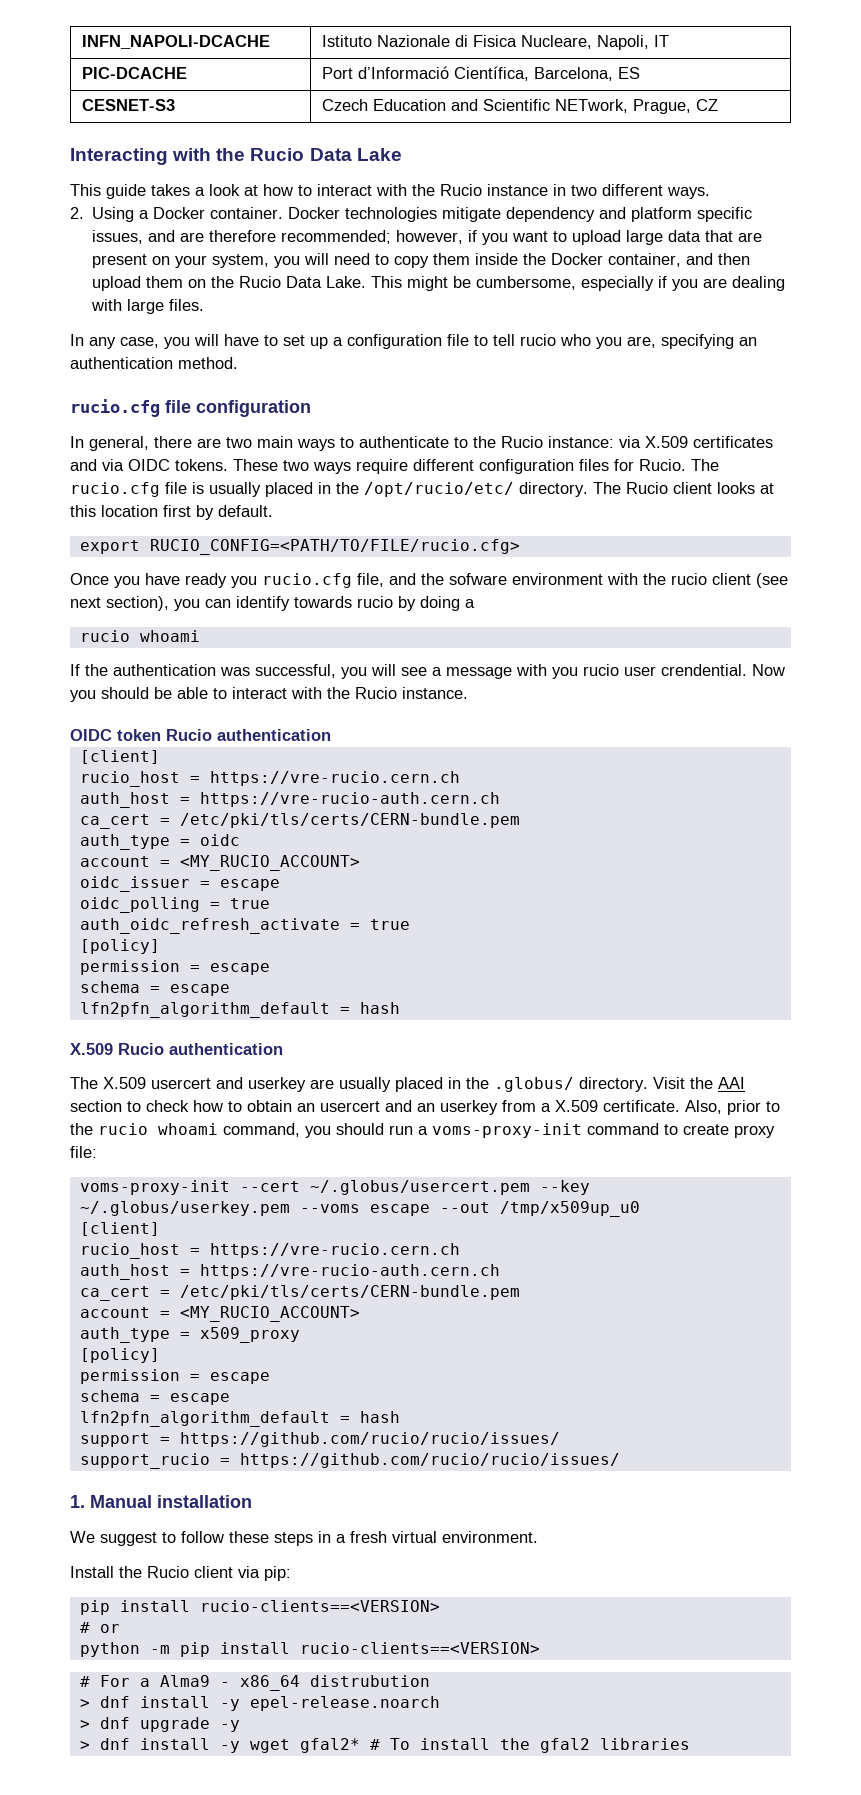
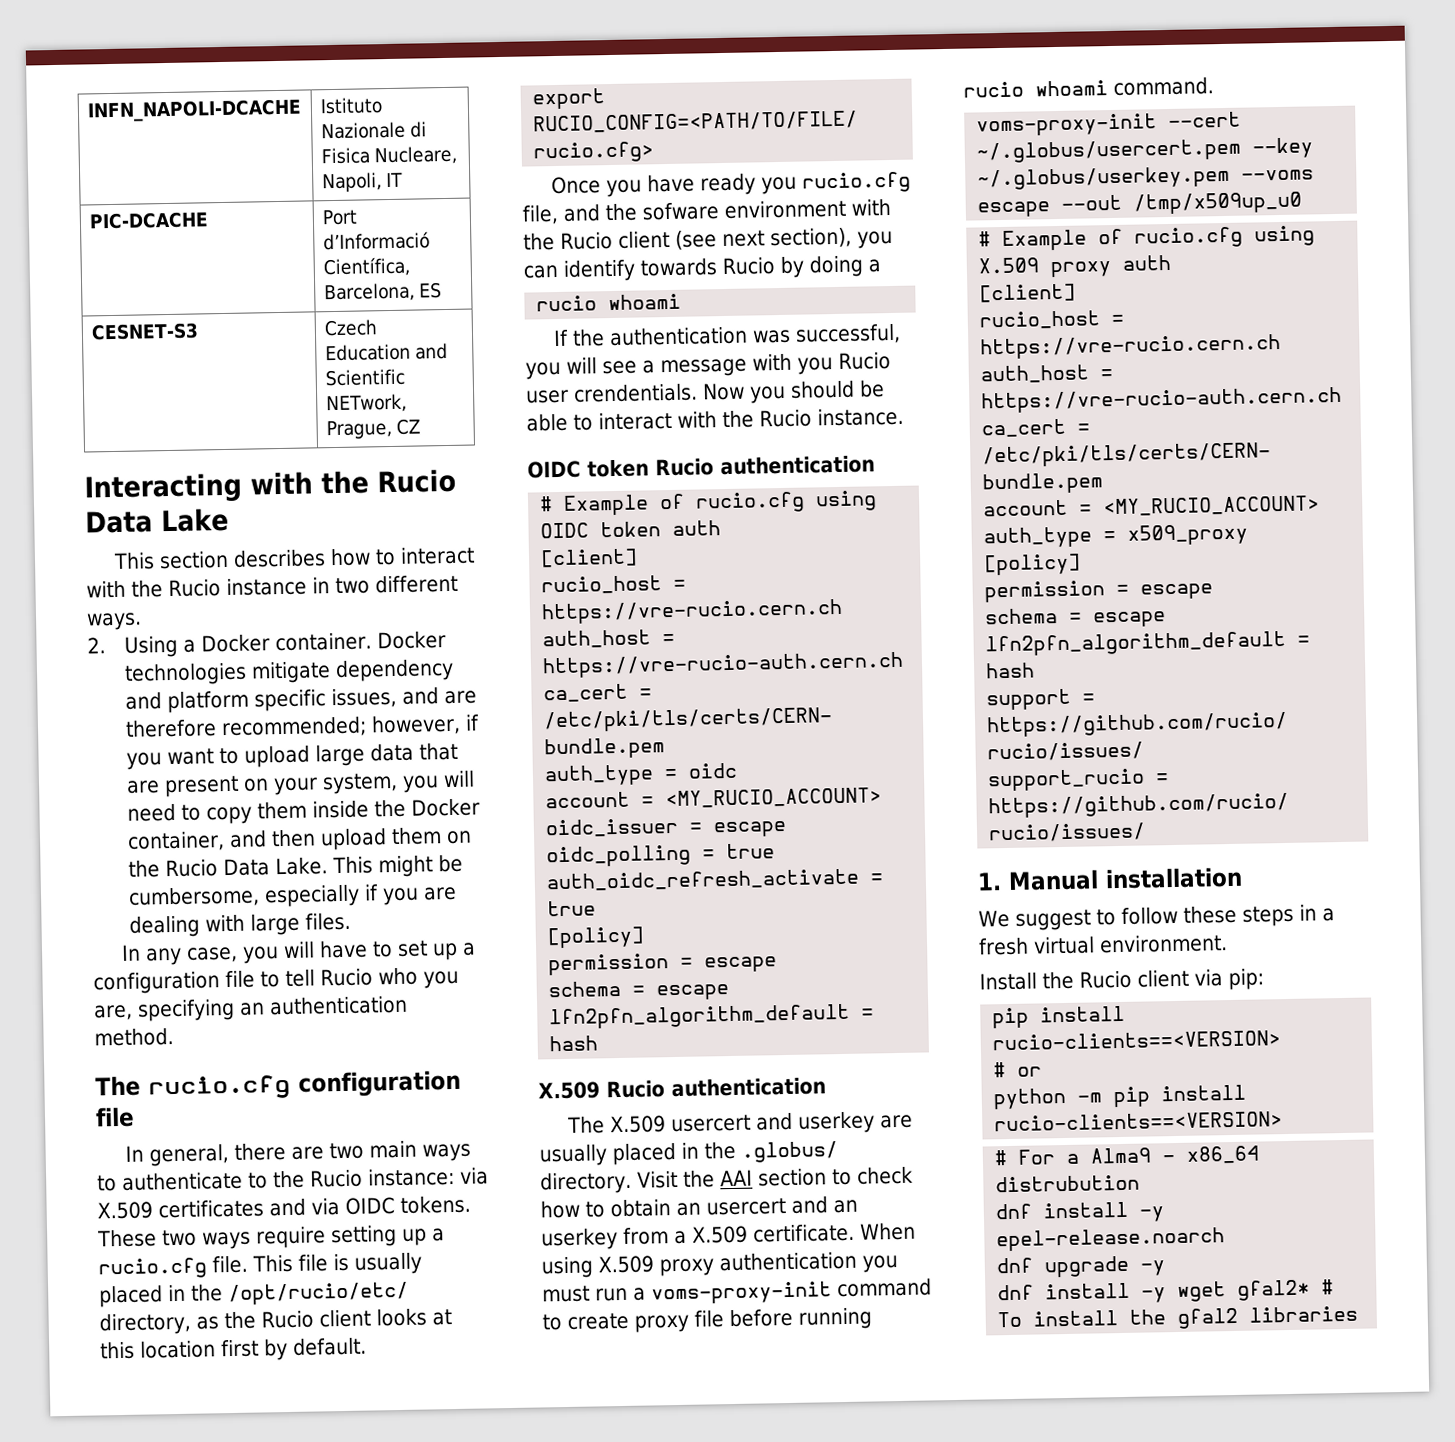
- This guide takes a look at how to interact with the Rucio instance in two different ways.
+ This section describes how to interact with the Rucio instance in two different ways.
- In any case, you will have to set up a configuration file to tell rucio who you are, specifying an authentication method.
+ In any case, you will have to set up a configuration file to tell Rucio who you are, specifying an authentication method.
- rucio.cfg file configuration
+ The rucio.cfg configuration file
- These two ways require different configuration files for Rucio. The rucio.cfg file is usually placed in the /opt/rucio/etc/ directory. The Rucio client looks at this location first by default.
+ These two ways require setting up a rucio.cfg file. This file is usually placed in the /opt/rucio/etc/ directory, as the Rucio client looks at this location first by default.
- Once you have ready you rucio.cfg file, and the sofware environment with the rucio client (see next section), you can identify towards rucio by doing a
+ Once you have ready you rucio.cfg file, and the sofware environment with the Rucio client (see next section), you can identify towards Rucio by doing a
- If the authentication was successful, you will see a message with you rucio user crendential.
+ If the authentication was successful, you will see a message with you Rucio user crendentials.
+ # Example of rucio.cfg using OIDC token auth
- Also, prior to the rucio whoami command, you should run a voms-proxy-init command to create proxy file:
+ When using X.509 proxy authentication you must run a voms-proxy-init command to create proxy file before running rucio whoami command.
+ # Example of rucio.cfg using X.509 proxy auth
- > dnf install -y epel-release.noarch
+ dnf install -y epel-release.noarch
- > dnf upgrade -y
+ dnf upgrade -y
- > dnf install -y wget gfal2* # To install the gfal2 libraries
+ dnf install -y wget gfal2* # To install the gfal2 libraries

